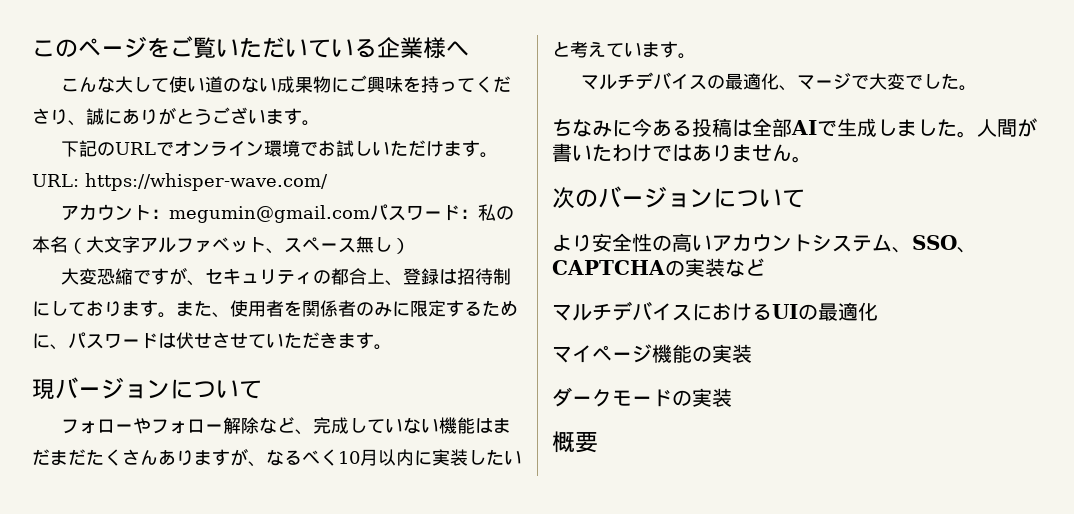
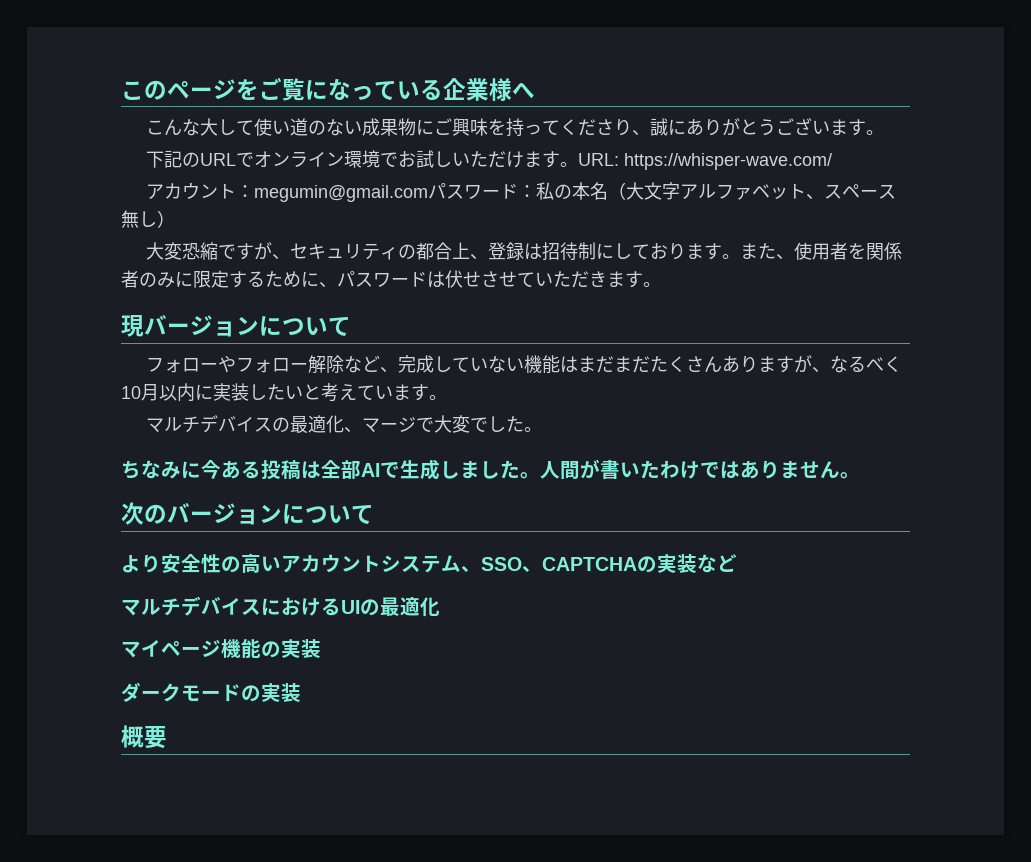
- このページをご覧いただいている企業様へ
+ このページをご覧になっている企業様へ

